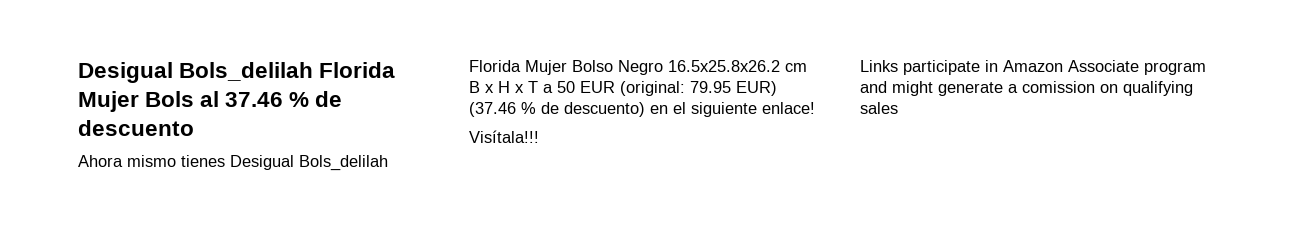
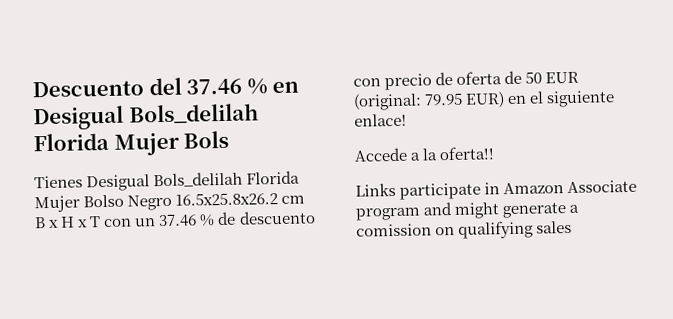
- Desigual Bols_delilah Florida Mujer Bols al 37.46 % de descuento
- Ahora mismo tienes Desigual Bols_delilah Florida Mujer Bolso Negro 16.5x25.8x26.2 cm B x H x T a 50 EUR (original: 79.95 EUR) (37.46 % de descuento) en el siguiente enlace!
+ Descuento del 37.46 % en Desigual Bols_delilah Florida Mujer Bols
+ Tienes Desigual Bols_delilah Florida Mujer Bolso Negro 16.5x25.8x26.2 cm B x H x T con un 37.46 % de descuento con precio de oferta de 50 EUR (original: 79.95 EUR) en el siguiente enlace!
- Visítala!!!
+ Accede a la oferta!!

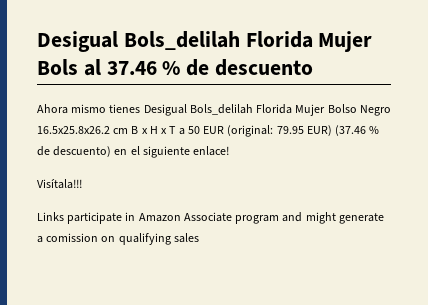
- Descuento del 37.46 % en Desigual Bols_delilah Florida Mujer Bols
- Tienes Desigual Bols_delilah Florida Mujer Bolso Negro 16.5x25.8x26.2 cm B x H x T con un 37.46 % de descuento con precio de oferta de 50 EUR (original: 79.95 EUR) en el siguiente enlace!
+ Desigual Bols_delilah Florida Mujer Bols al 37.46 % de descuento
+ Ahora mismo tienes Desigual Bols_delilah Florida Mujer Bolso Negro 16.5x25.8x26.2 cm B x H x T a 50 EUR (original: 79.95 EUR) (37.46 % de descuento) en el siguiente enlace!
- Accede a la oferta!!
+ Visítala!!!

